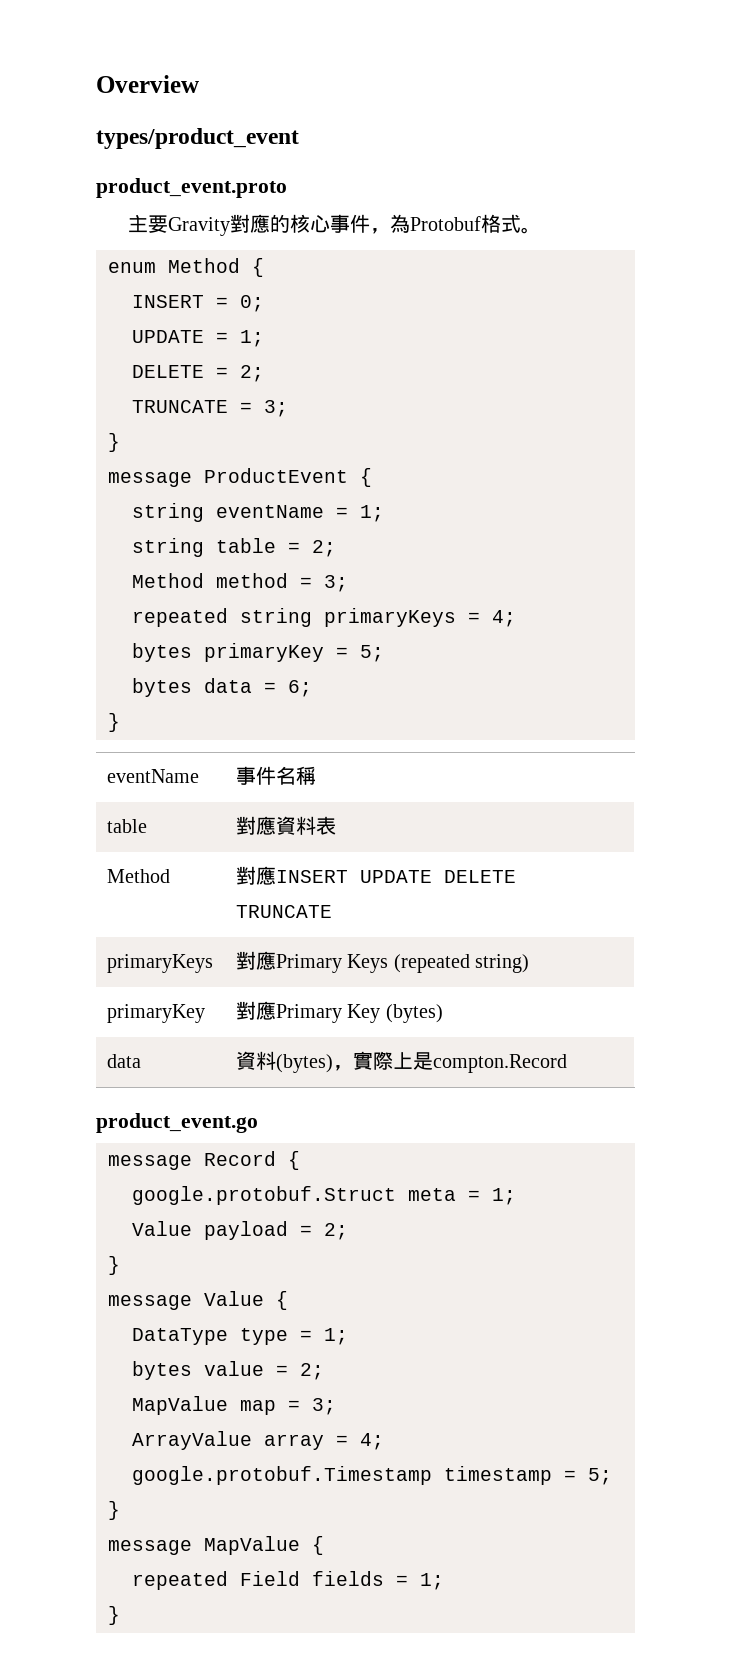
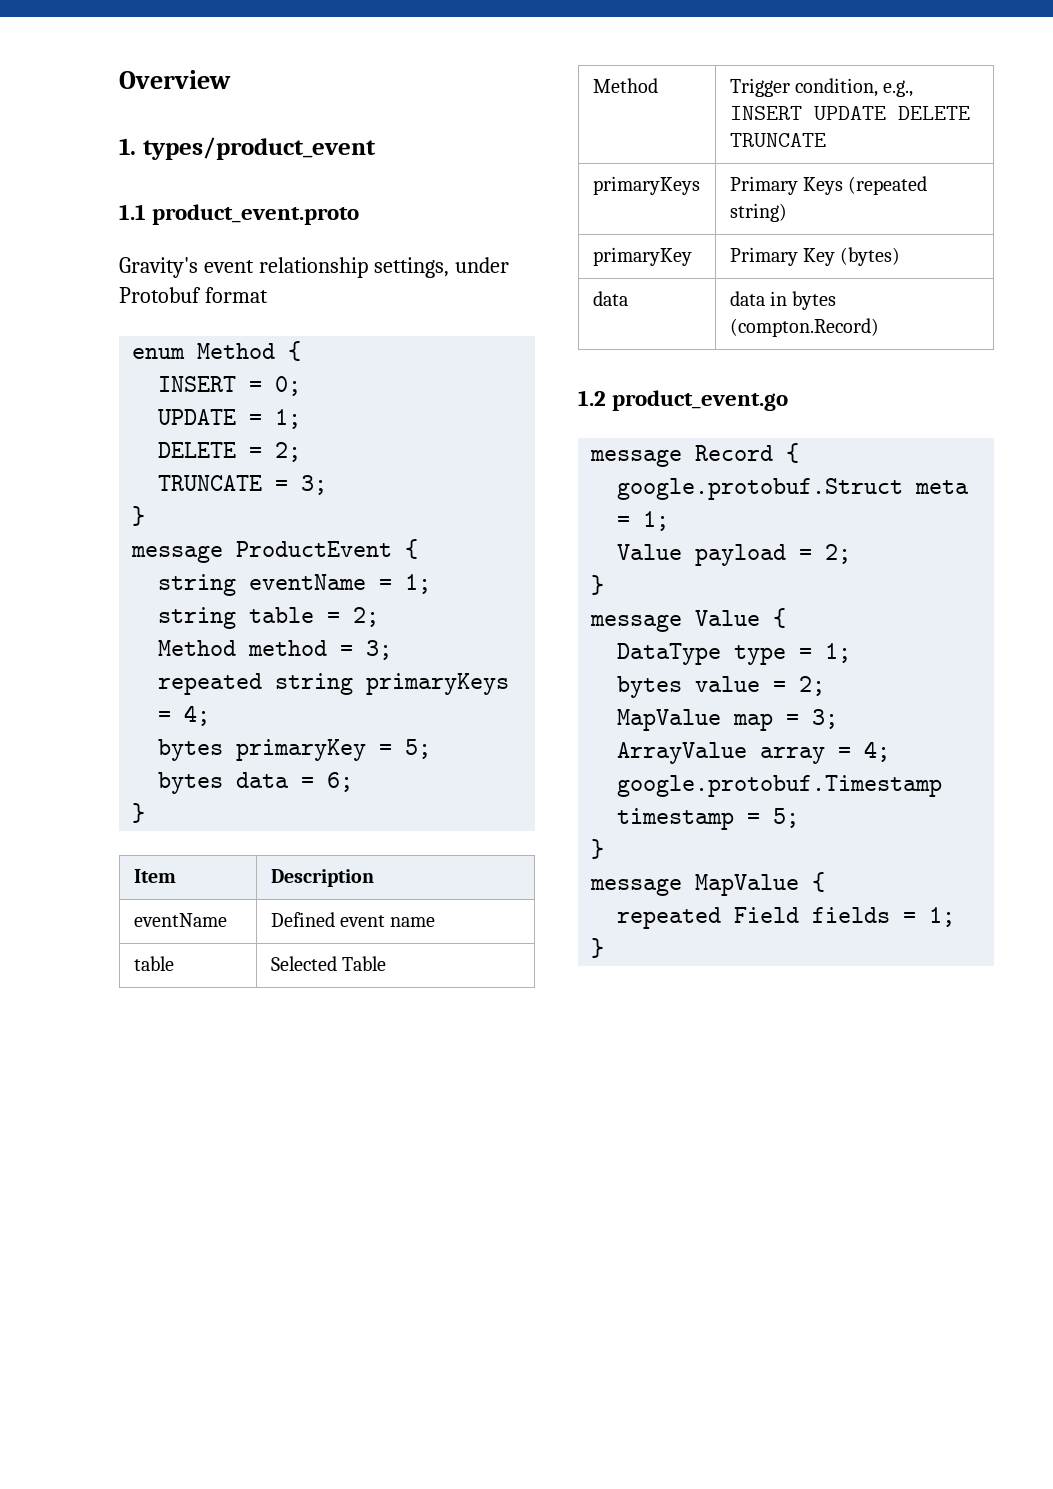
- types/product_event
+ 1. types/product_event
- product_event.proto
+ 1.1 product_event.proto
- 主要Gravity對應的核心事件，為Protobuf格式。
+ Gravity's event relationship settings, under Protobuf format
+ Item | Description
- eventName | 事件名稱
+ eventName | Defined event name
- table | 對應資料表
+ table | Selected Table
- Method | 對應INSERT UPDATE DELETE TRUNCATE
+ Method | Trigger condition, e.g., INSERT UPDATE DELETE TRUNCATE
- primaryKeys | 對應Primary Keys (repeated string)
+ primaryKeys | Primary Keys (repeated string)
- primaryKey | 對應Primary Key (bytes)
+ primaryKey | Primary Key (bytes)
- data | 資料(bytes)，實際上是compton.Record
- product_event.go
+ data | data in bytes (compton.Record)
+ 1.2 product_event.go

